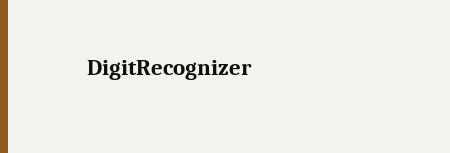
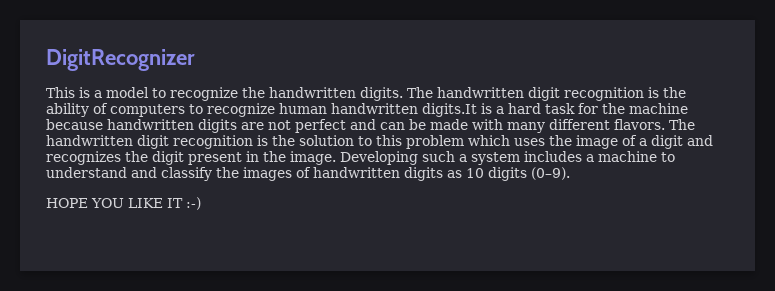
+ This is a model to recognize the handwritten digits. The handwritten digit recognition is the ability of computers to recognize human handwritten digits.It is a hard task for the machine because handwritten digits are not perfect and can be made with many different flavors. The handwritten digit recognition is the solution to this problem which uses the image of a digit and recognizes the digit present in the image. Developing such a system includes a machine to understand and classify the images of handwritten digits as 10 digits (0–9).
+ HOPE YOU LIKE IT :-)

